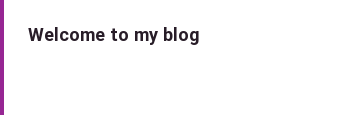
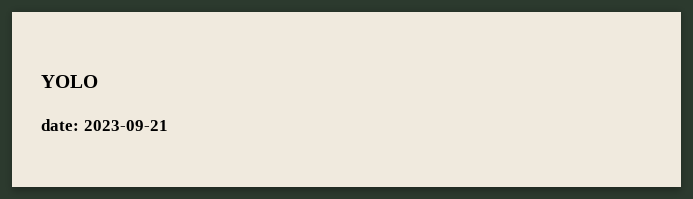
- Welcome to my blog
+ YOLO
+ date: 2023-09-21

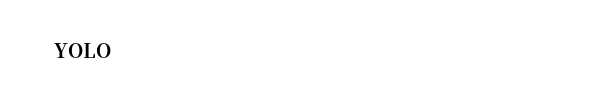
- date: 2023-09-21

